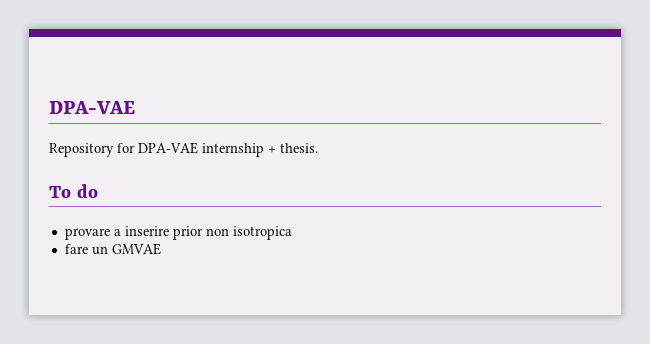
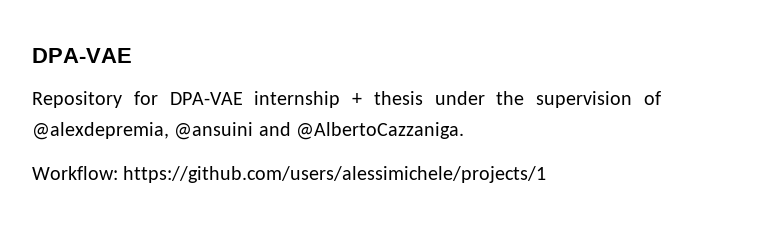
- Repository for DPA-VAE internship + thesis.
- To do
- provare a inserire prior non isotropica
- fare un GMVAE
+ Repository for DPA-VAE internship + thesis under the supervision of @alexdepremia, @ansuini and @AlbertoCazzaniga.
+ Workflow: https://github.com/users/alessimichele/projects/1

